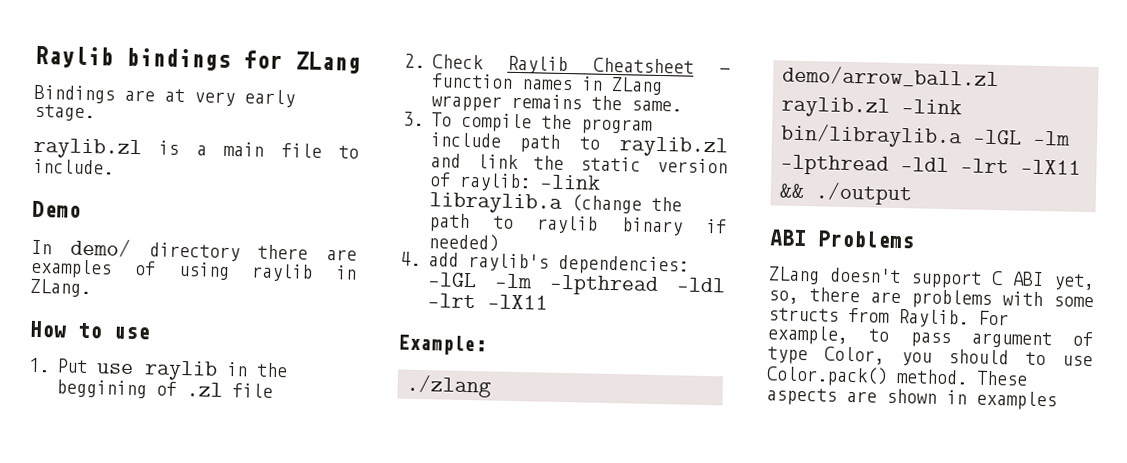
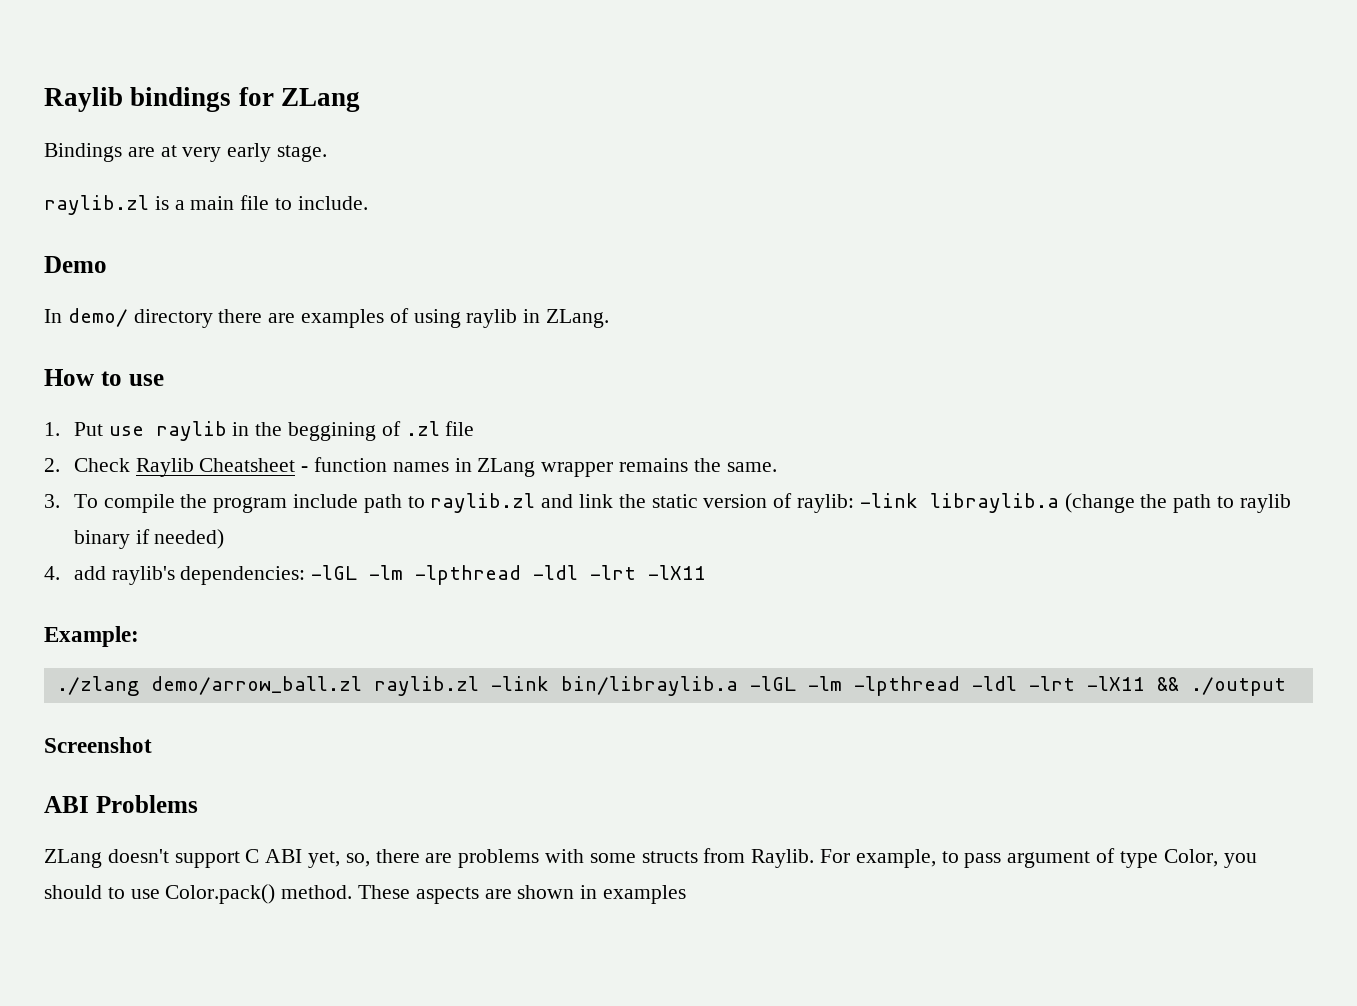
+ Screenshot

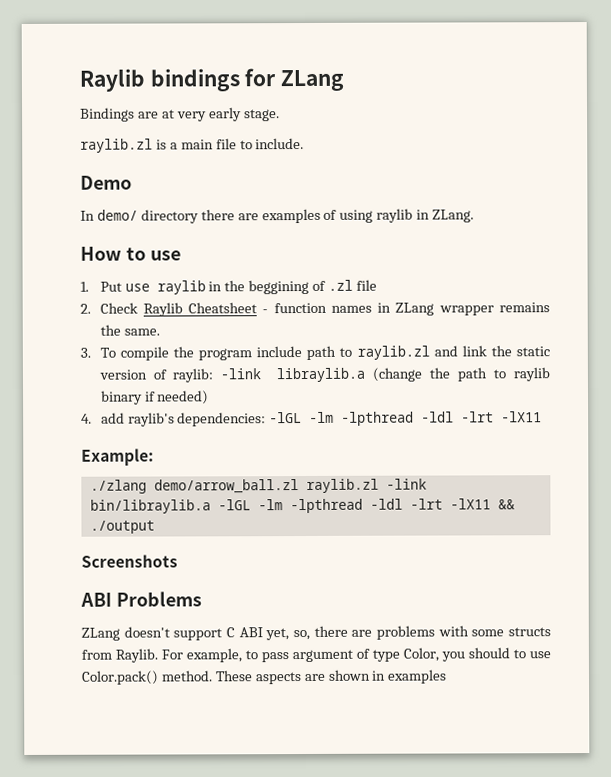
- Screenshot
+ Screenshots

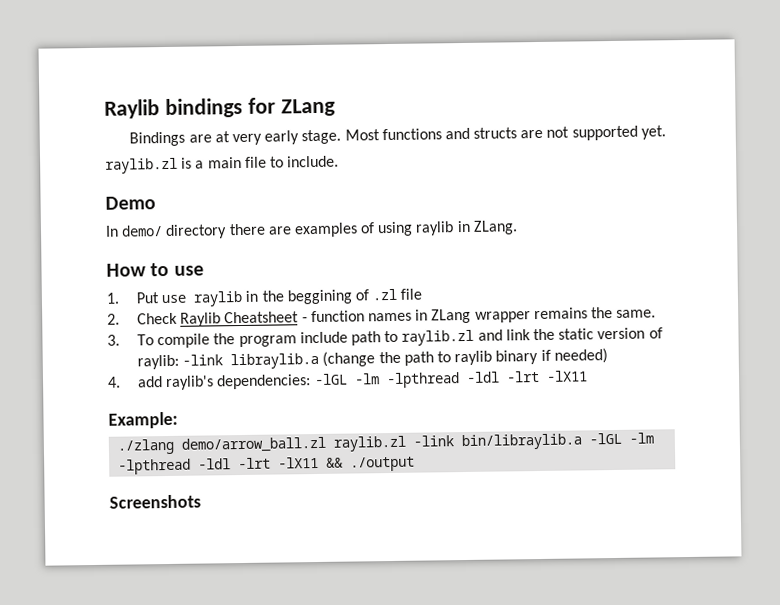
+ Most functions and structs are not supported yet.
- ABI Problems
- ZLang doesn't support C ABI yet, so, there are problems with some structs from Raylib. For example, to pass argument of type Color, you should to use Color.pack() method. These aspects are shown in examples

